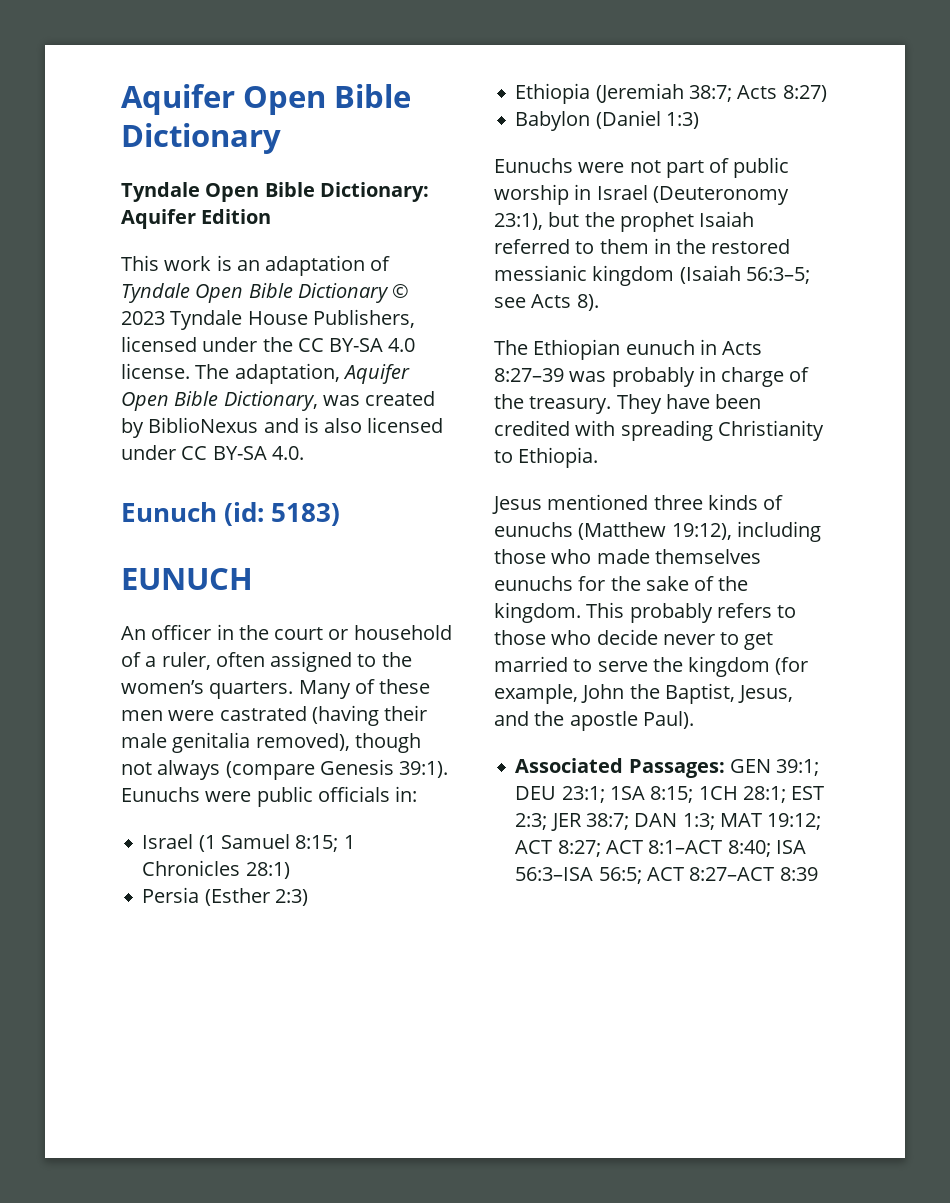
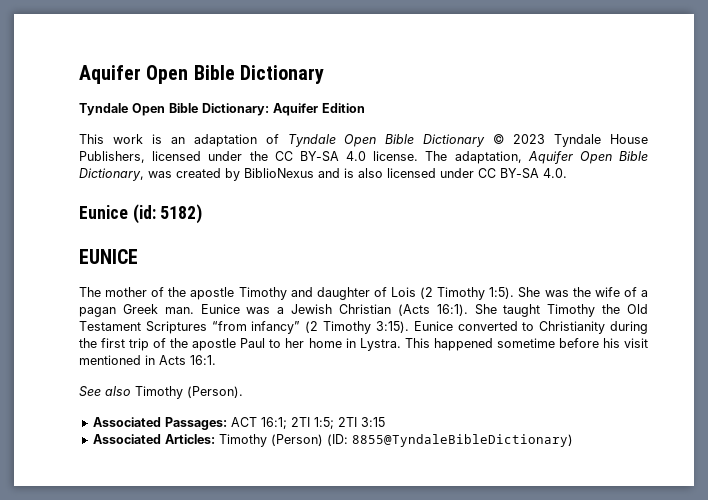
- Eunuch (id: 5183)
- EUNUCH
- An officer in the court or household of a ruler, often assigned to the women’s quarters. Many of these men were castrated (having their male genitalia removed), though not always (compare Genesis 39:1). Eunuchs were public officials in:
- Israel (1 Samuel 8:15; 1 Chronicles 28:1)
- Persia (Esther 2:3)
- Ethiopia (Jeremiah 38:7; Acts 8:27)
- Babylon (Daniel 1:3)
- Eunuchs were not part of public worship in Israel (Deuteronomy 23:1), but the prophet Isaiah referred to them in the restored messianic kingdom (Isaiah 56:3–5; see Acts 8).
- The Ethiopian eunuch in Acts 8:27–39 was probably in charge of the treasury. They have been credited with spreading Christianity to Ethiopia.
- Jesus mentioned three kinds of eunuchs (Matthew 19:12), including those who made themselves eunuchs for the sake of the kingdom. This probably refers to those who decide never to get married to serve the kingdom (for example, John the Baptist, Jesus, and the apostle Paul).
- Associated Passages: GEN 39:1; DEU 23:1; 1SA 8:15; 1CH 28:1; EST 2:3; JER 38:7; DAN 1:3; MAT 19:12; ACT 8:27; ACT 8:1–ACT 8:40; ISA 56:3–ISA 56:5; ACT 8:27–ACT 8:39
+ Eunice (id: 5182)
+ EUNICE
+ The mother of the apostle Timothy and daughter of Lois (2 Timothy 1:5). She was the wife of a pagan Greek man. Eunice was a Jewish Christian (Acts 16:1). She taught Timothy the Old Testament Scriptures “from infancy” (2 Timothy 3:15). Eunice converted to Christianity during the first trip of the apostle Paul to her home in Lystra. This happened sometime before his visit mentioned in Acts 16:1.
+ See also Timothy (Person).
+ Associated Passages: ACT 16:1; 2TI 1:5; 2TI 3:15
+ Associated Articles: Timothy (Person) (ID: 8855@TyndaleBibleDictionary)

